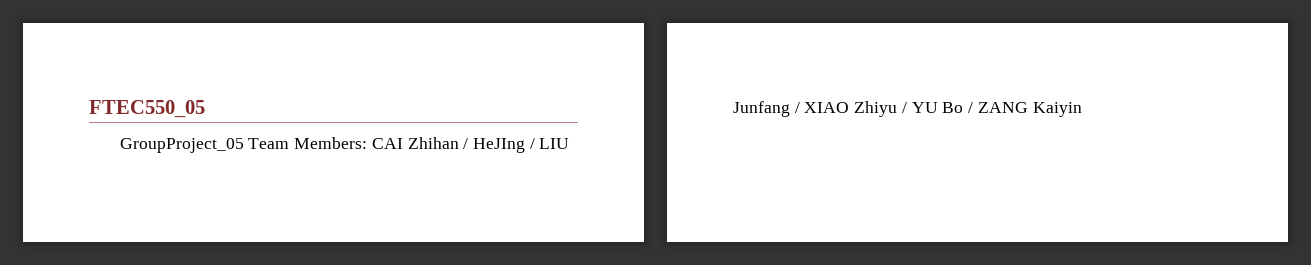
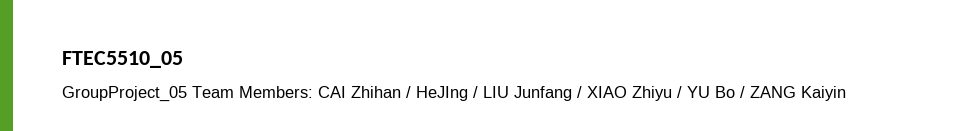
- FTEC550_05
+ FTEC5510_05

